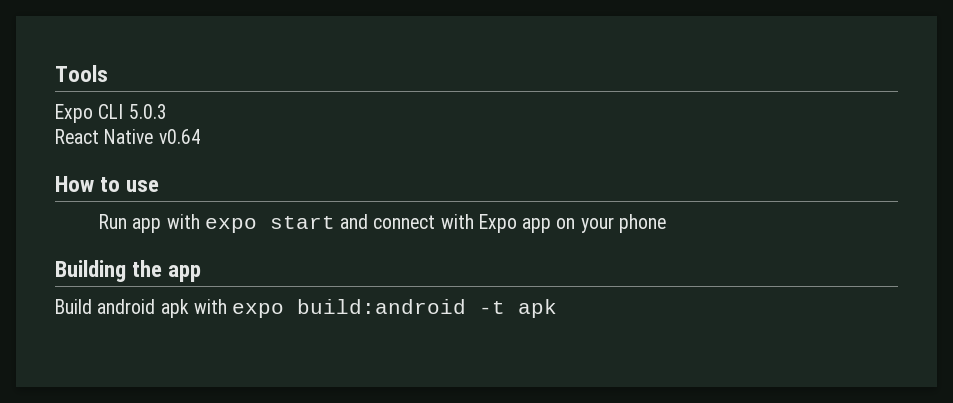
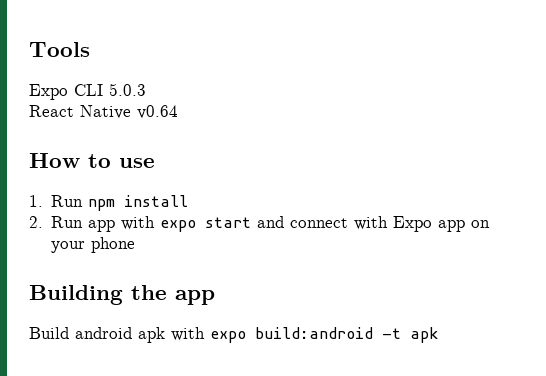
- Run app with expo start and connect with Expo app on your phone
+ 1. Run npm install
+ 2. Run app with expo start and connect with Expo app on your phone

